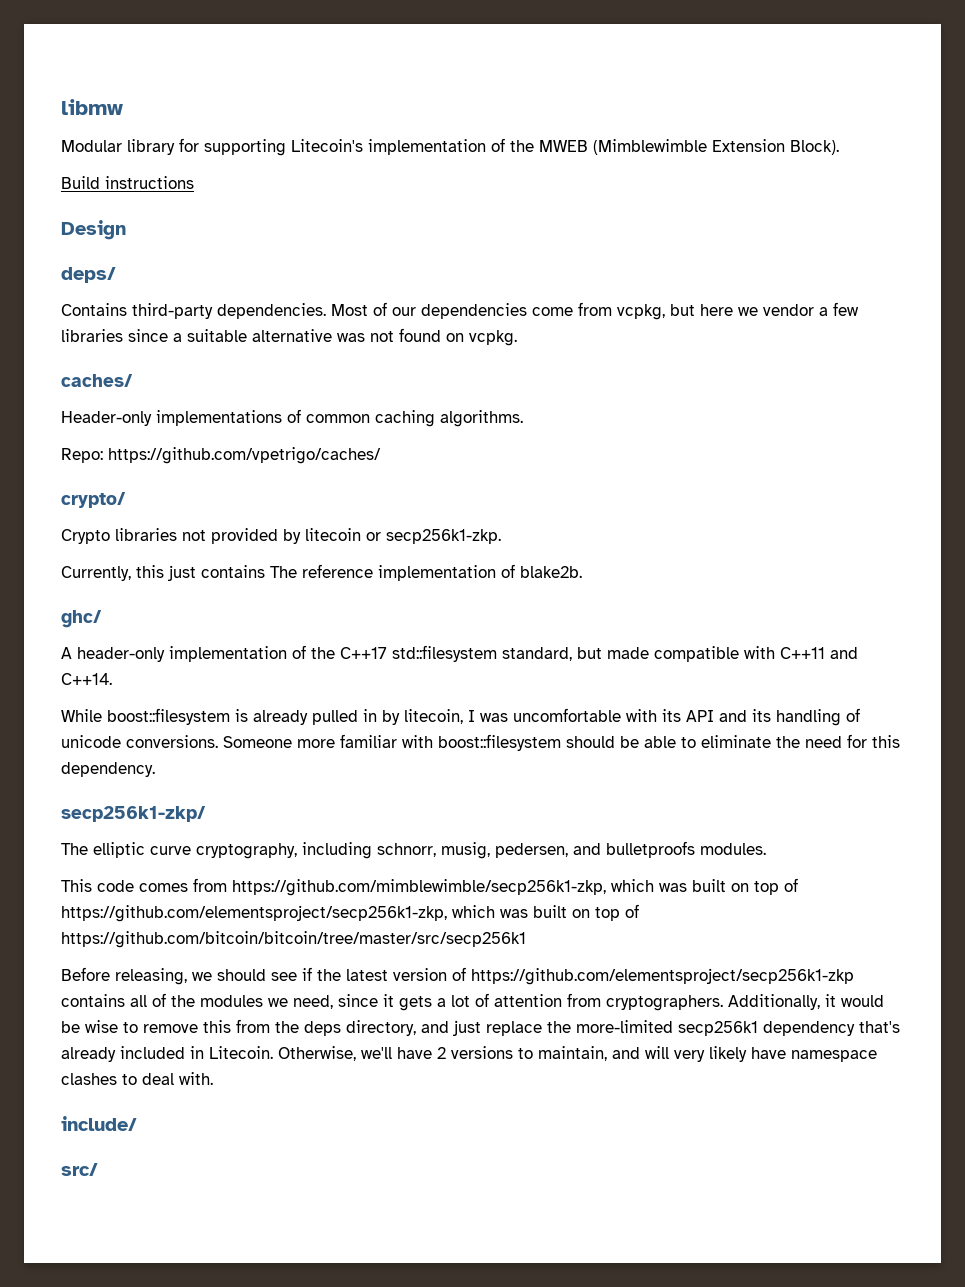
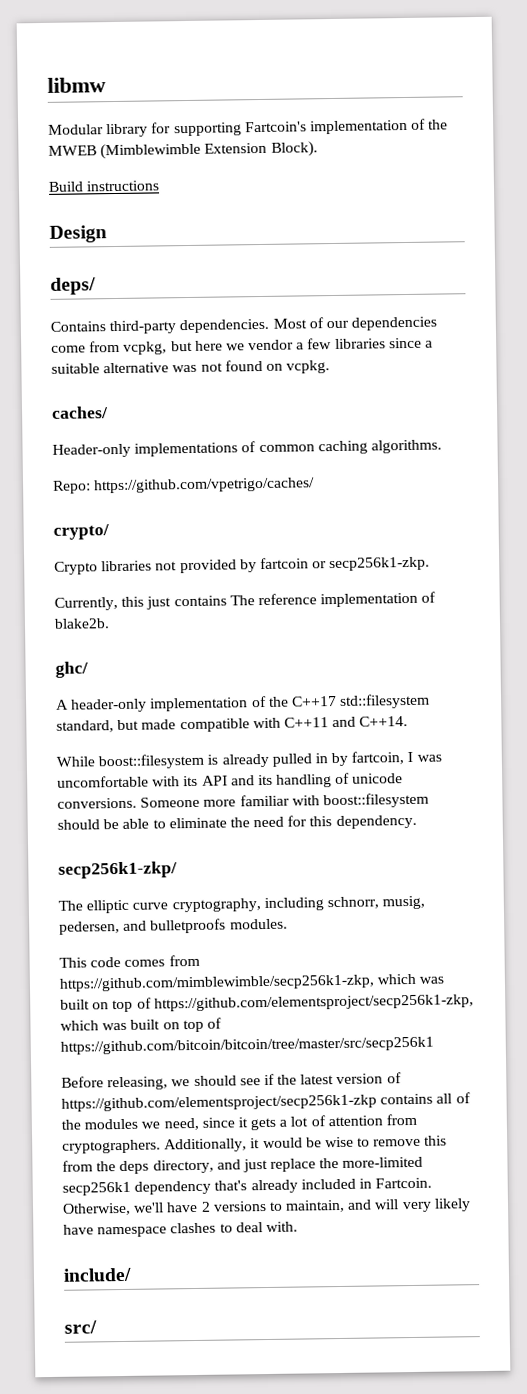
- Modular library for supporting Litecoin's implementation of the MWEB (Mimblewimble Extension Block).
+ Modular library for supporting Fartcoin's implementation of the MWEB (Mimblewimble Extension Block).
- Crypto libraries not provided by litecoin or secp256k1-zkp.
+ Crypto libraries not provided by fartcoin or secp256k1-zkp.
- While boost::filesystem is already pulled in by litecoin, I was uncomfortable with its API and its handling of unicode conversions.
+ While boost::filesystem is already pulled in by fartcoin, I was uncomfortable with its API and its handling of unicode conversions.
- Additionally, it would be wise to remove this from the deps directory, and just replace the more-limited secp256k1 dependency that's already included in Litecoin.
+ Additionally, it would be wise to remove this from the deps directory, and just replace the more-limited secp256k1 dependency that's already included in Fartcoin.

